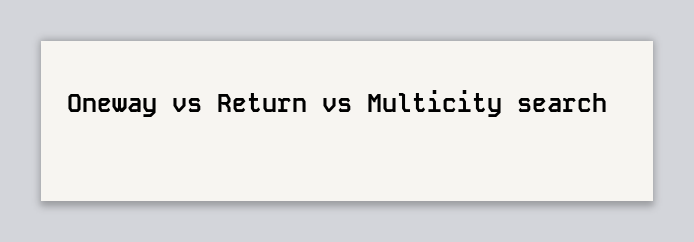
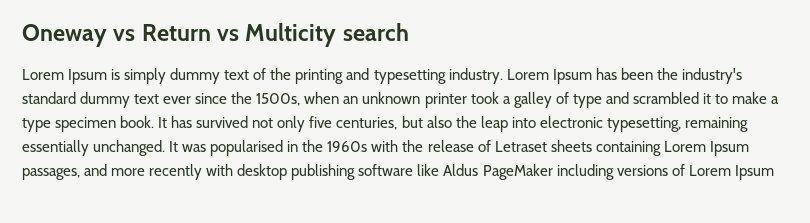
+ Lorem Ipsum is simply dummy text of the printing and typesetting industry. Lorem Ipsum has been the industry's standard dummy text ever since the 1500s, when an unknown printer took a galley of type and scrambled it to make a type specimen book. It has survived not only five centuries, but also the leap into electronic typesetting, remaining essentially unchanged. It was popularised in the 1960s with the release of Letraset sheets containing Lorem Ipsum passages, and more recently with desktop publishing software like Aldus PageMaker including versions of Lorem Ipsum

